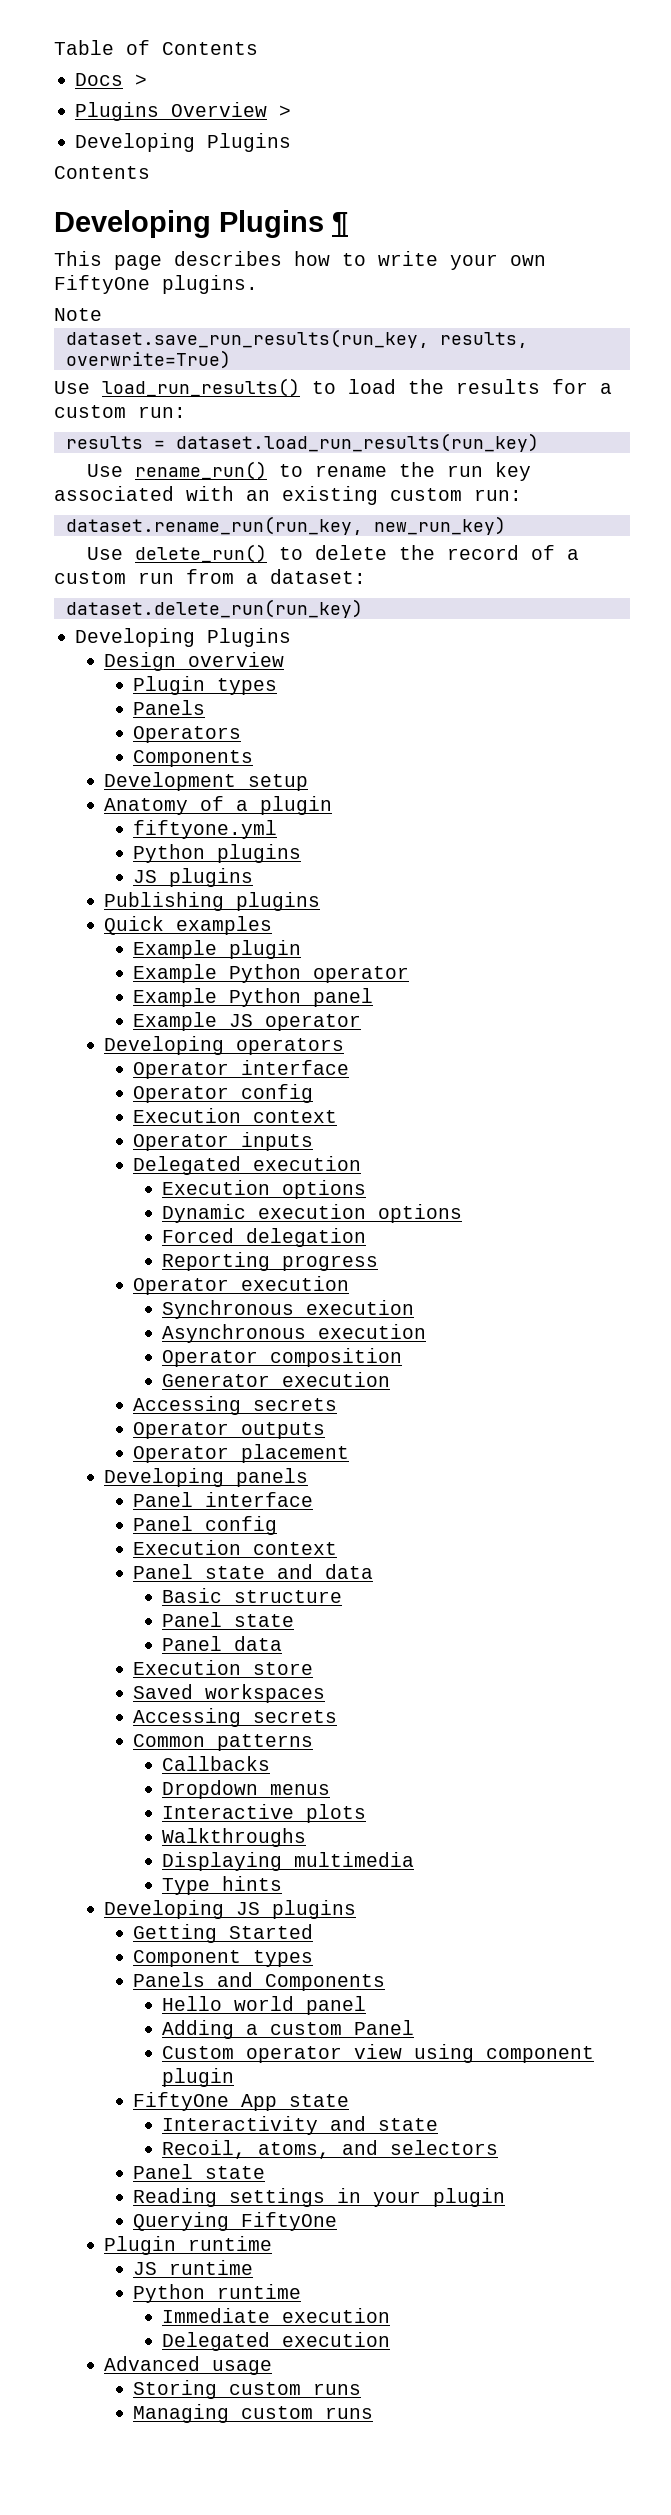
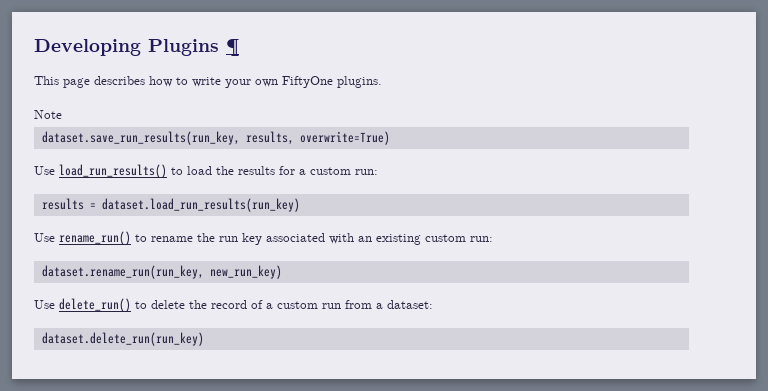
- Table of Contents
- Docs >
- Plugins Overview >
- Developing Plugins
- Contents
  dataset.delete_run(run_key)
- Developing Plugins
- Design overview
- Plugin types
- Panels
- Operators
- Components
- Development setup
- Anatomy of a plugin
- fiftyone.yml
- Python plugins
- JS plugins
- Publishing plugins
- Quick examples
- Example plugin
- Example Python operator
- Example Python panel
- Example JS operator
- Developing operators
- Operator interface
- Operator config
- Execution context
- Operator inputs
- Delegated execution
- Execution options
- Dynamic execution options
- Forced delegation
- Reporting progress
- Operator execution
- Synchronous execution
- Asynchronous execution
- Operator composition
- Generator execution
- Accessing secrets
- Operator outputs
- Operator placement
- Developing panels
- Panel interface
- Panel config
- Execution context
- Panel state and data
- Basic structure
- Panel state
- Panel data
- Execution store
- Saved workspaces
- Accessing secrets
- Common patterns
- Callbacks
- Dropdown menus
- Interactive plots
- Walkthroughs
- Displaying multimedia
- Type hints
- Developing JS plugins
- Getting Started
- Component types
- Panels and Components
- Hello world panel
- Adding a custom Panel
- Custom operator view using component plugin
- FiftyOne App state
- Interactivity and state
- Recoil, atoms, and selectors
- Panel state
- Reading settings in your plugin
- Querying FiftyOne
- Plugin runtime
- JS runtime
- Python runtime
- Immediate execution
- Delegated execution
- Advanced usage
- Storing custom runs
- Managing custom runs

